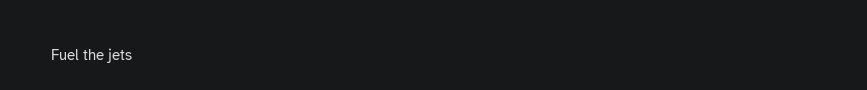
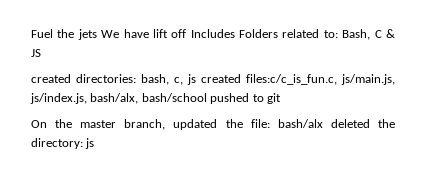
- Fuel the jets
+ Fuel the jets We have lift off Includes Folders related to: Bash, C & JS
+ created directories: bash, c, js created files:c/c_is_fun.c, js/main.js, js/index.js, bash/alx, bash/school pushed to git
+ On the master branch, updated the file: bash/alx deleted the directory: js

